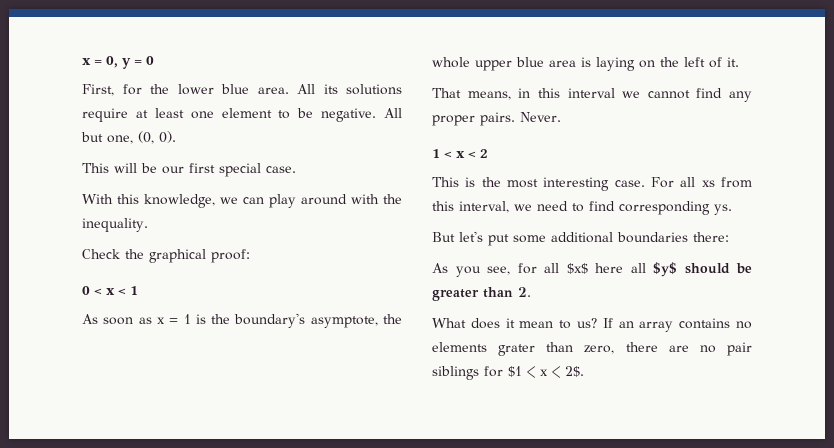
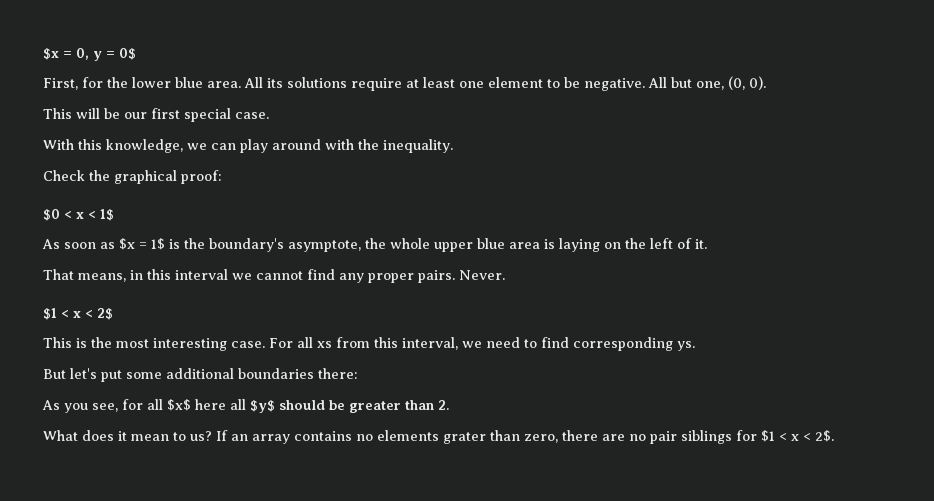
- x = 0, y = 0
+ $x = 0, y = 0$
- 0 < x < 1
+ $0 < x < 1$
- As soon as x = 1 is the boundary's asymptote, the whole upper blue area is laying on the left of it.
+ As soon as $x = 1$ is the boundary's asymptote, the whole upper blue area is laying on the left of it.
- 1 < x < 2
+ $1 < x < 2$

